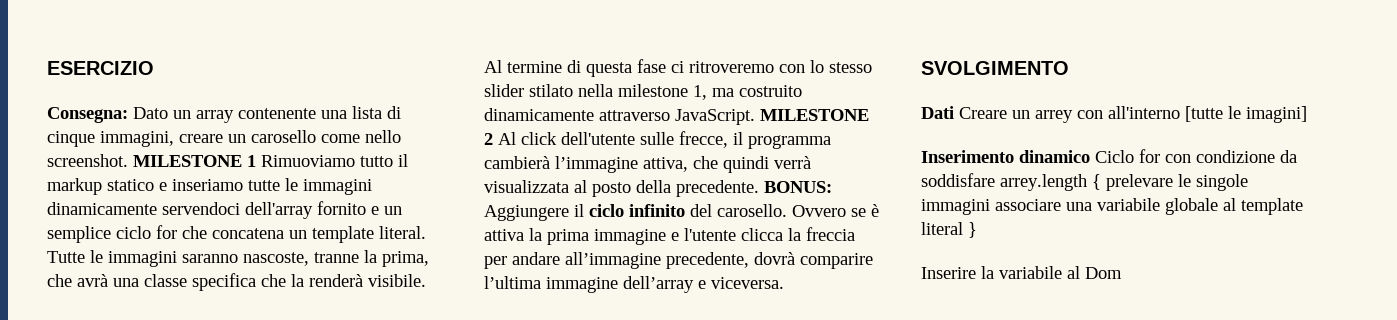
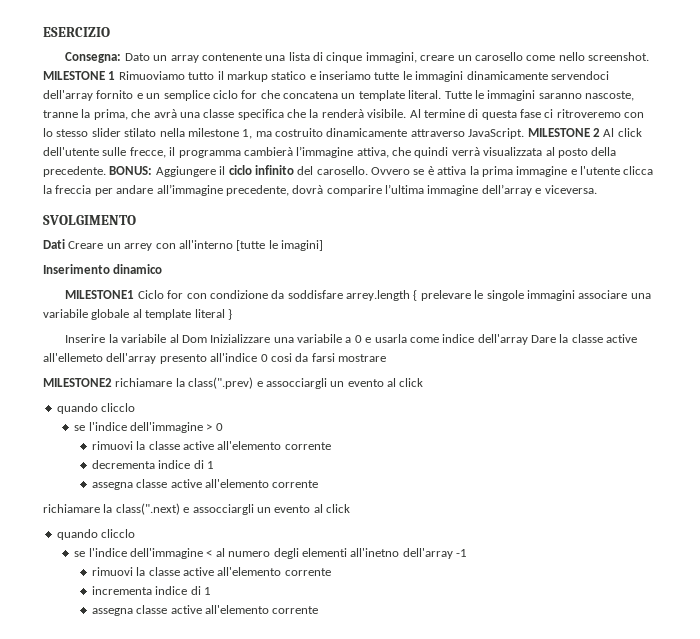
- Inserimento dinamico Ciclo for con condizione da soddisfare arrey.length { prelevare le singole immagini associare una variabile globale al template literal }
+ Inserimento dinamico
+ MILESTONE1 Ciclo for con condizione da soddisfare arrey.length { prelevare le singole immagini associare una variabile globale al template literal }
- Inserire la variabile al Dom
+ Inserire la variabile al Dom Inizializzare una variabile a 0 e usarla come indice dell'array Dare la classe active all'ellemeto dell'array presento all'indice 0 cosi da farsi mostrare
+ MILESTONE2 richiamare la class(".prev) e assocciargli un evento al click
+ quando clicclo
+ se l'indice dell'immagine > 0
+ rimuovi la classe active all'elemento corrente
+ decrementa indice di 1
+ assegna classe active all'elemento corrente
+ richiamare la class(".next) e assocciargli un evento al click
+ quando clicclo
+ se l'indice dell'immagine < al numero degli elementi all'inetno dell'array -1
+ rimuovi la classe active all'elemento corrente
+ incrementa indice di 1
+ assegna classe active all'elemento corrente

